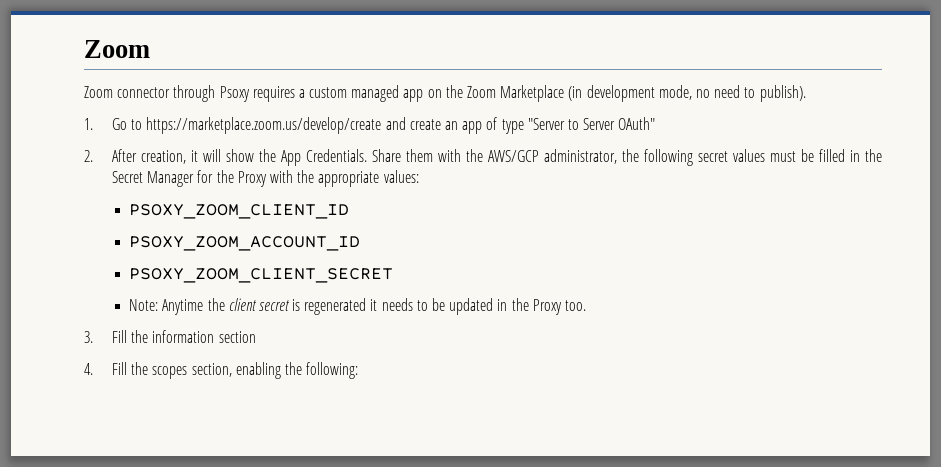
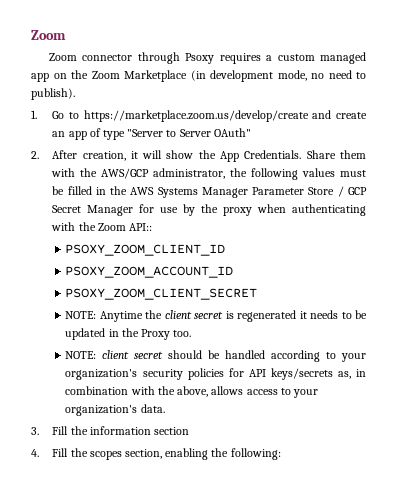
- Share them with the AWS/GCP administrator, the following secret values must be filled in the Secret Manager for the Proxy with the appropriate values:
+ Share them with the AWS/GCP administrator, the following values must be filled in the AWS Systems Manager Parameter Store / GCP Secret Manager for use by the proxy when authenticating with the Zoom API::
- Note: Anytime the client secret is regenerated it needs to be updated in the Proxy too.
+ NOTE: Anytime the client secret is regenerated it needs to be updated in the Proxy too.
+ NOTE: client secret should be handled according to your organization's security policies for API keys/secrets as, in combination with the above, allows access to your organization's data.

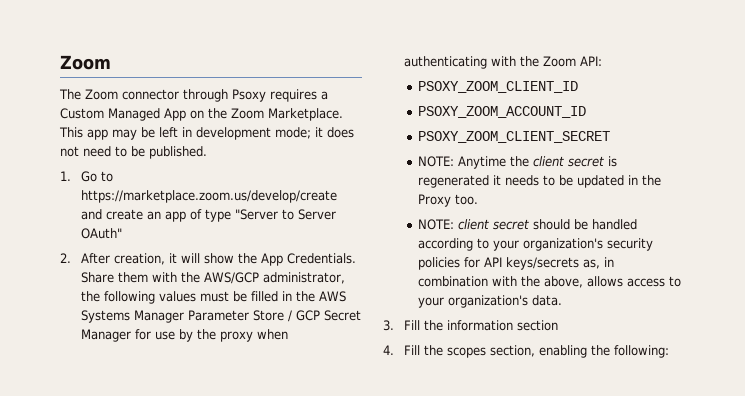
- Zoom connector through Psoxy requires a custom managed app on the Zoom Marketplace (in development mode, no need to publish).
+ The Zoom connector through Psoxy requires a Custom Managed App on the Zoom Marketplace. This app may be left in development mode; it does not need to be published.
- Share them with the AWS/GCP administrator, the following values must be filled in the AWS Systems Manager Parameter Store / GCP Secret Manager for use by the proxy when authenticating with the Zoom API::
+ Share them with the AWS/GCP administrator, the following values must be filled in the AWS Systems Manager Parameter Store / GCP Secret Manager for use by the proxy when authenticating with the Zoom API:

